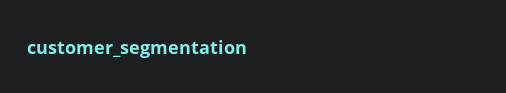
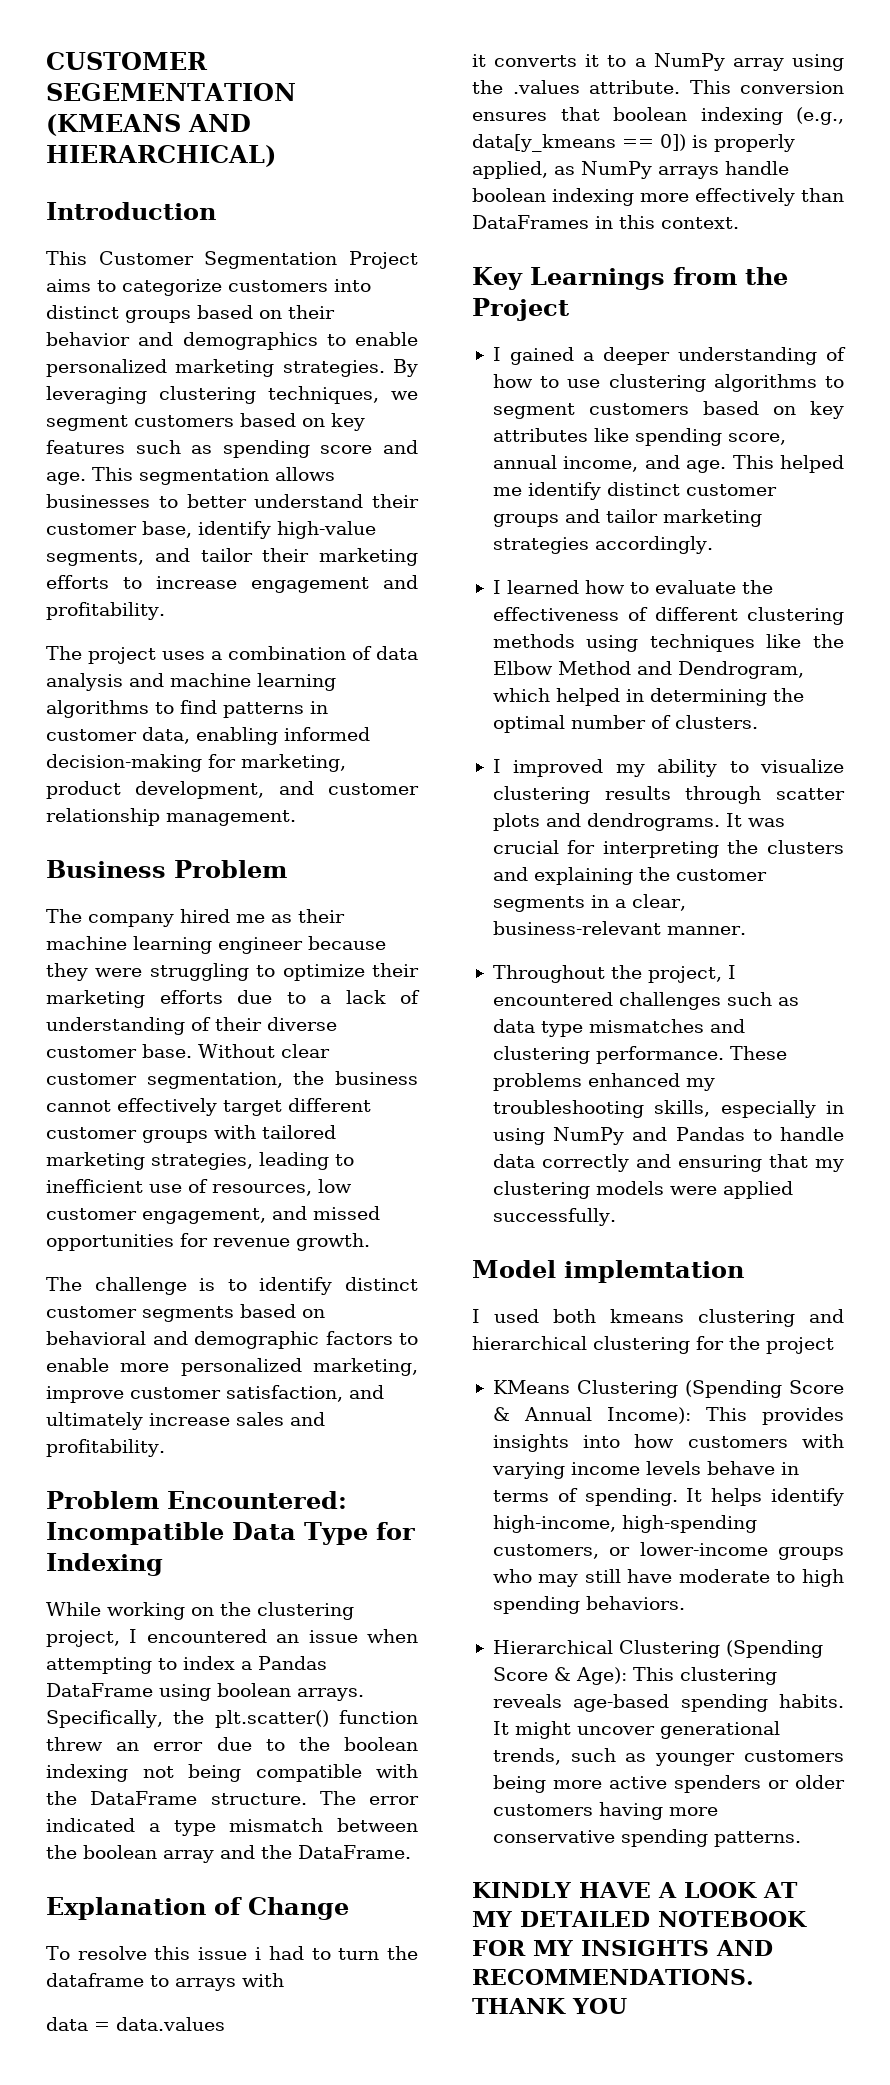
- customer_segmentation
+ CUSTOMER SEGEMENTATION (KMEANS AND HIERARCHICAL)
+ Introduction
+ This Customer Segmentation Project aims to categorize customers into distinct groups based on their behavior and demographics to enable personalized marketing strategies. By leveraging clustering techniques, we segment customers based on key features such as spending score and age. This segmentation allows businesses to better understand their customer base, identify high-value segments, and tailor their marketing efforts to increase engagement and profitability.
+ The project uses a combination of data analysis and machine learning algorithms to find patterns in customer data, enabling informed decision-making for marketing, product development, and customer relationship management.
+ Business Problem
+ The company hired me as their machine learning engineer because they were struggling to optimize their marketing efforts due to a lack of understanding of their diverse customer base. Without clear customer segmentation, the business cannot effectively target different customer groups with tailored marketing strategies, leading to inefficient use of resources, low customer engagement, and missed opportunities for revenue growth.
+ The challenge is to identify distinct customer segments based on behavioral and demographic factors to enable more personalized marketing, improve customer satisfaction, and ultimately increase sales and profitability.
+ Problem Encountered: Incompatible Data Type for Indexing
+ While working on the clustering project, I encountered an issue when attempting to index a Pandas DataFrame using boolean arrays. Specifically, the plt.scatter() function threw an error due to the boolean indexing not being compatible with the DataFrame structure. The error indicated a type mismatch between the boolean array and the DataFrame.
+ Explanation of Change
+ To resolve this issue i had to turn the dataframe to arrays with
+ data = data.values
+ it converts it to a NumPy array using the .values attribute. This conversion ensures that boolean indexing (e.g., data[y_kmeans == 0]) is properly applied, as NumPy arrays handle boolean indexing more effectively than DataFrames in this context.
+ Key Learnings from the Project
+ I gained a deeper understanding of how to use clustering algorithms to segment customers based on key attributes like spending score, annual income, and age. This helped me identify distinct customer groups and tailor marketing strategies accordingly.
+ I learned how to evaluate the effectiveness of different clustering methods using techniques like the Elbow Method and Dendrogram, which helped in determining the optimal number of clusters.
+ I improved my ability to visualize clustering results through scatter plots and dendrograms. It was crucial for interpreting the clusters and explaining the customer segments in a clear, business-relevant manner.
+ Throughout the project, I encountered challenges such as data type mismatches and clustering performance. These problems enhanced my troubleshooting skills, especially in using NumPy and Pandas to handle data correctly and ensuring that my clustering models were applied successfully.
+ Model implemtation
+ I used both kmeans clustering and hierarchical clustering for the project
+ KMeans Clustering (Spending Score & Annual Income): This provides insights into how customers with varying income levels behave in terms of spending. It helps identify high-income, high-spending customers, or lower-income groups who may still have moderate to high spending behaviors.
+ Hierarchical Clustering (Spending Score & Age): This clustering reveals age-based spending habits. It might uncover generational trends, such as younger customers being more active spenders or older customers having more conservative spending patterns.
+ KINDLY HAVE A LOOK AT MY DETAILED NOTEBOOK FOR MY INSIGHTS AND RECOMMENDATIONS. THANK YOU

